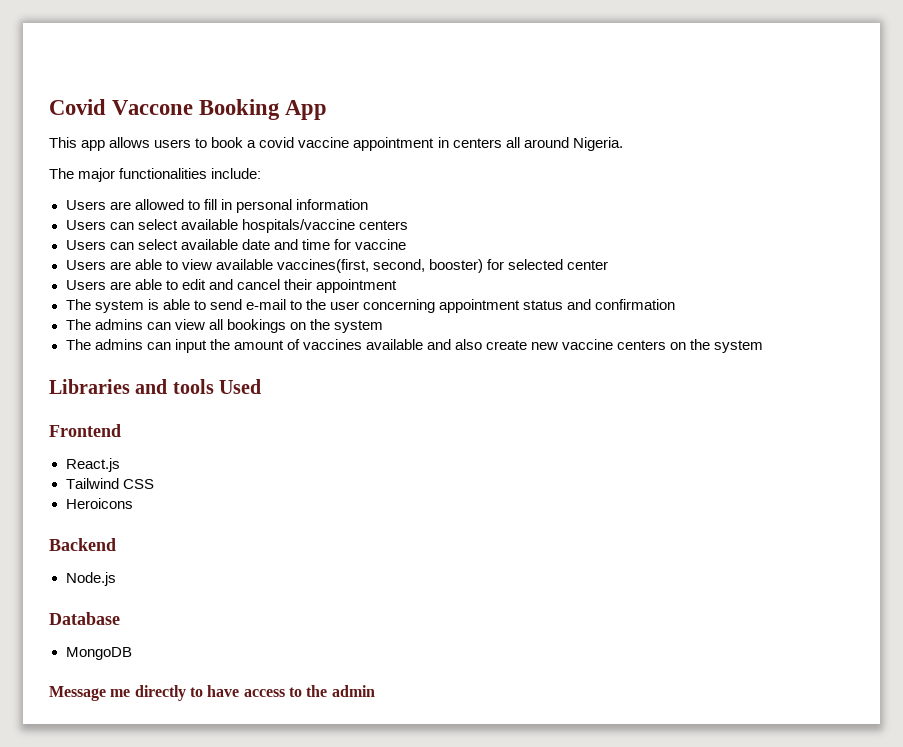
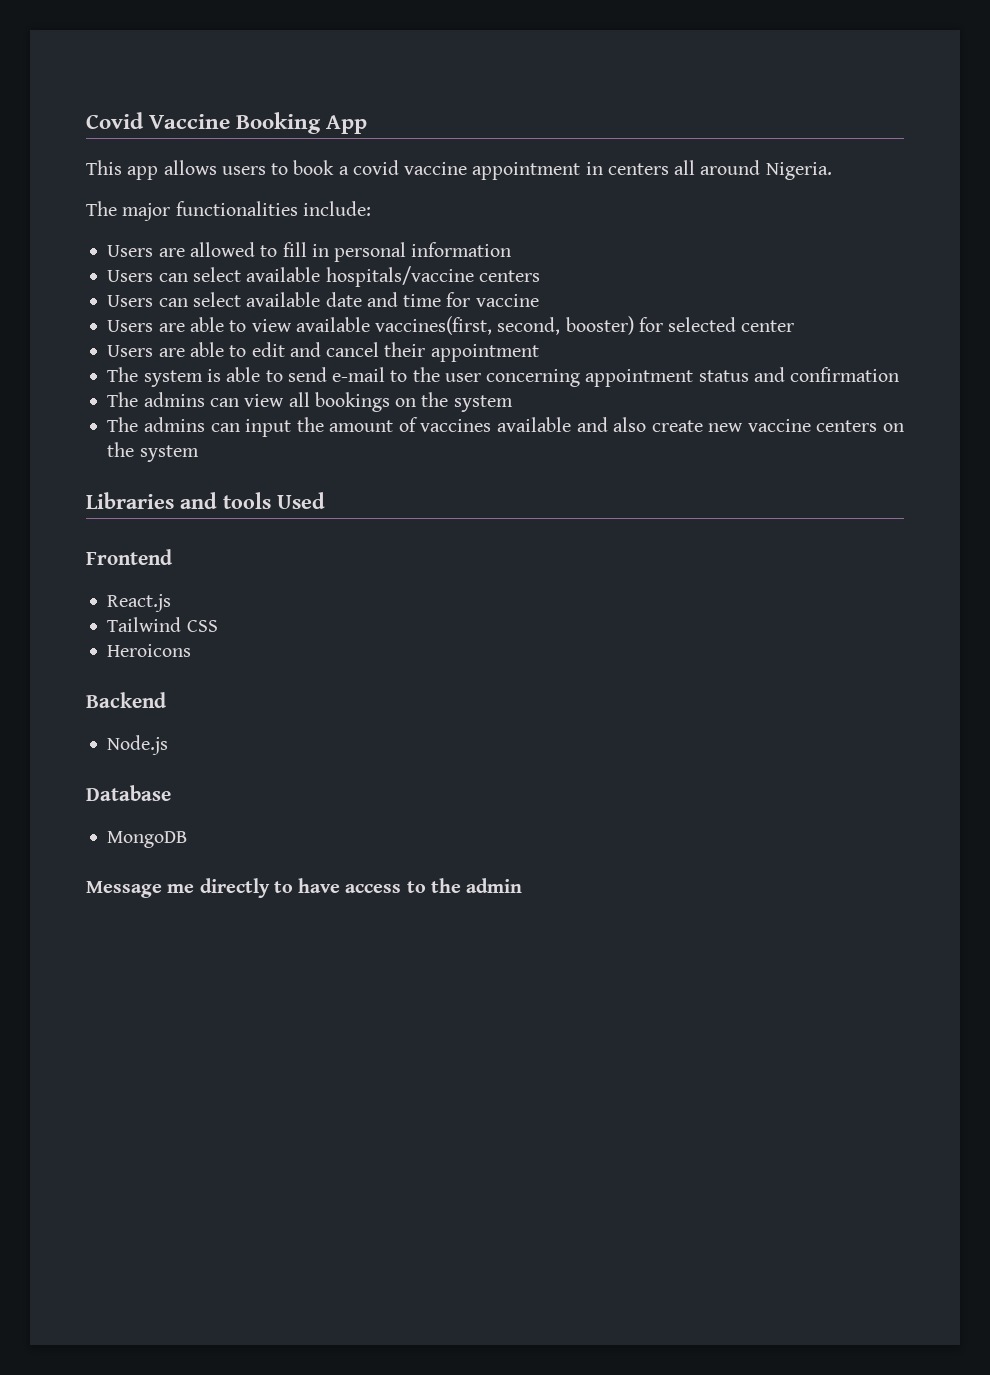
- Covid Vaccone Booking App
+ Covid Vaccine Booking App

